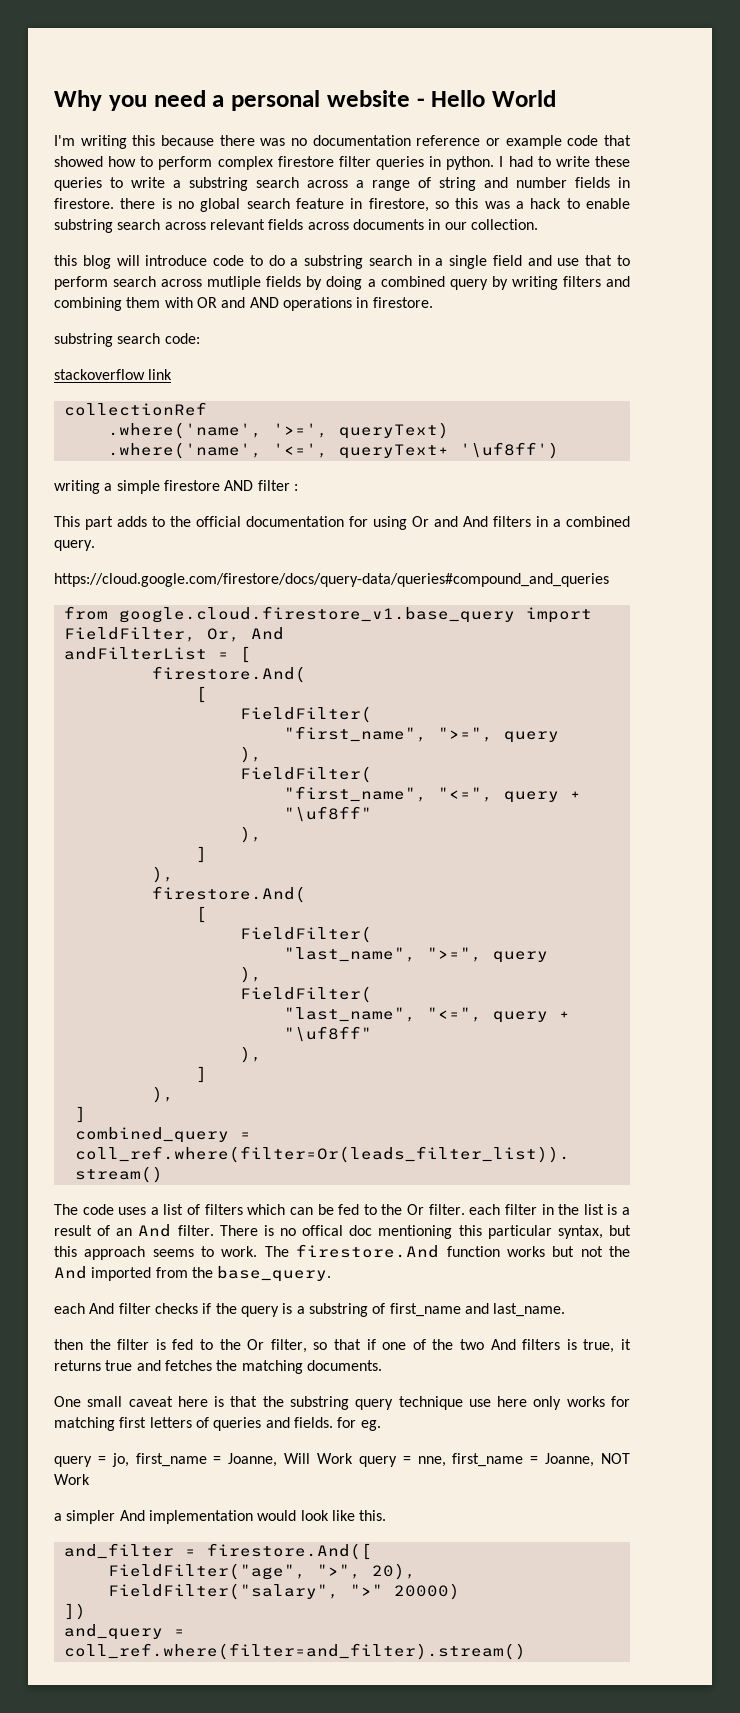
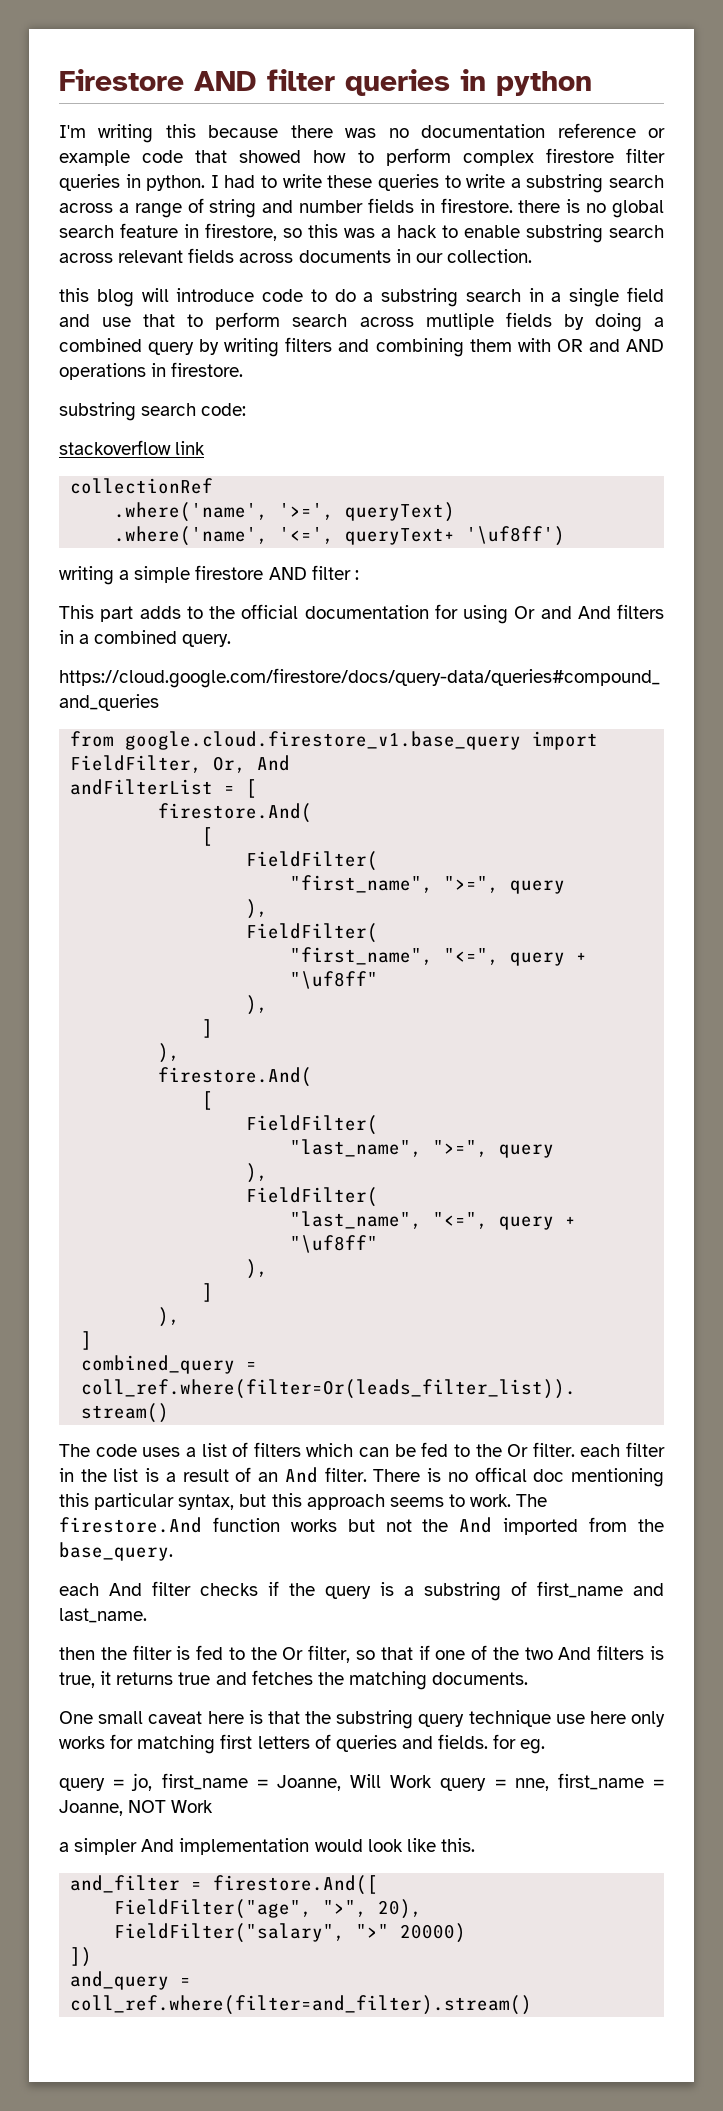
- Why you need a personal website - Hello World
+ Firestore AND filter queries in python

